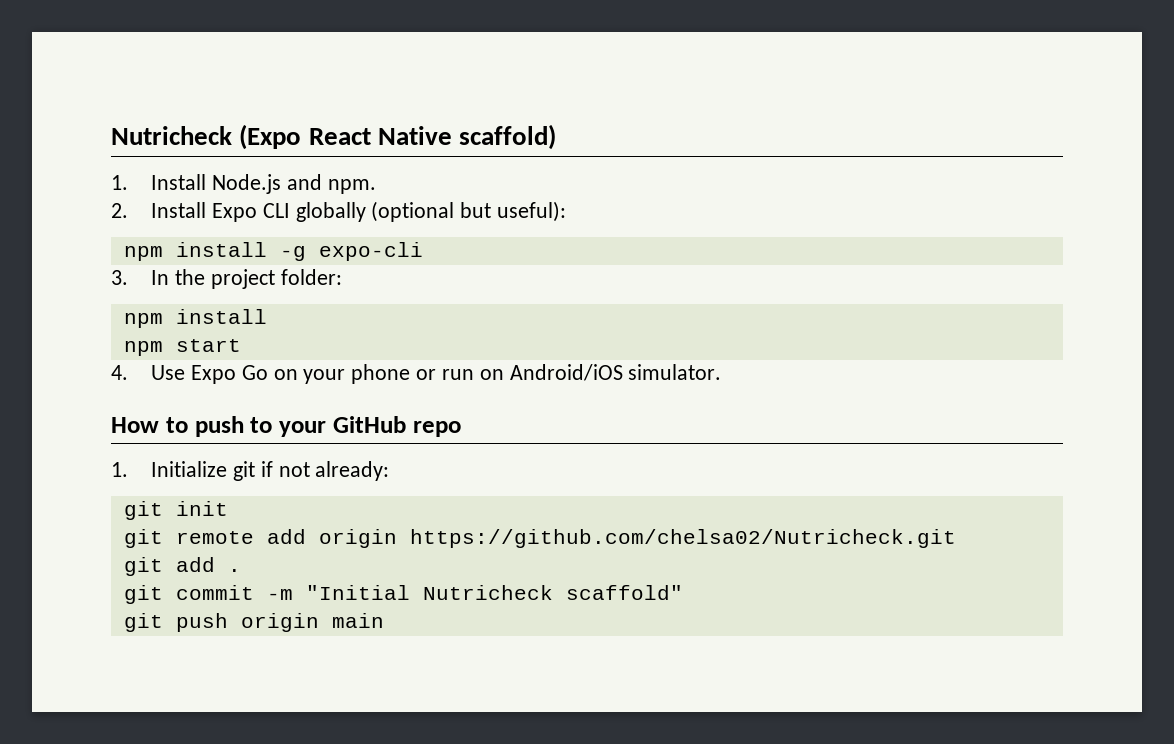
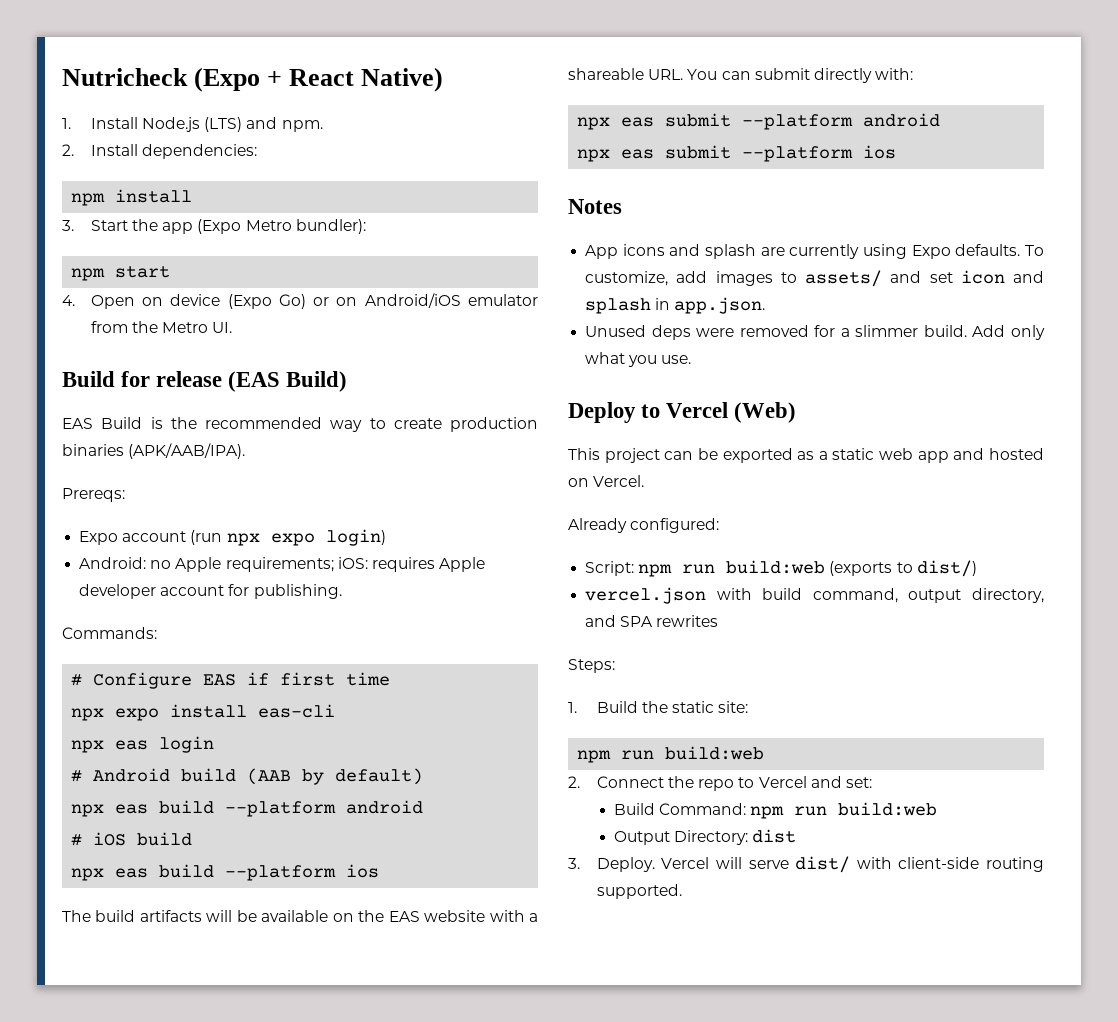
- Nutricheck (Expo React Native scaffold)
+ Nutricheck (Expo + React Native)
- 1. Install Node.js and npm.
+ 1. Install Node.js (LTS) and npm.
- 2. Install Expo CLI globally (optional but useful):
- npm install -g expo-cli
- 3. In the project folder:
+ 2. Install dependencies:
  npm install
+ 3. Start the app (Expo Metro bundler):
  npm start
- 4. Use Expo Go on your phone or run on Android/iOS simulator.
- How to push to your GitHub repo
- 1. Initialize git if not already:
- git init
- git remote add origin https://github.com/chelsa02/Nutricheck.git
- git add .
- git commit -m "Initial Nutricheck scaffold"
- git push origin main
+ 4. Open on device (Expo Go) or on Android/iOS emulator from the Metro UI.
+ Build for release (EAS Build)
+ EAS Build is the recommended way to create production binaries (APK/AAB/IPA).
+ Prereqs:
+ Expo account (run npx expo login)
+ Android: no Apple requirements; iOS: requires Apple developer account for publishing.
+ Commands:
+ # Configure EAS if first time
+ npx expo install eas-cli
+ npx eas login
+ # Android build (AAB by default)
+ npx eas build --platform android
+ # iOS build
+ npx eas build --platform ios
+ The build artifacts will be available on the EAS website with a shareable URL. You can submit directly with:
+ npx eas submit --platform android
+ npx eas submit --platform ios
+ Notes
+ App icons and splash are currently using Expo defaults. To customize, add images to assets/ and set icon and splash in app.json.
+ Unused deps were removed for a slimmer build. Add only what you use.
+ Deploy to Vercel (Web)
+ This project can be exported as a static web app and hosted on Vercel.
+ Already configured:
+ Script: npm run build:web (exports to dist/)
+ vercel.json with build command, output directory, and SPA rewrites
+ Steps:
+ 1. Build the static site:
+ npm run build:web
+ 2. Connect the repo to Vercel and set:
+ Build Command: npm run build:web
+ Output Directory: dist
+ 3. Deploy. Vercel will serve dist/ with client-side routing supported.

